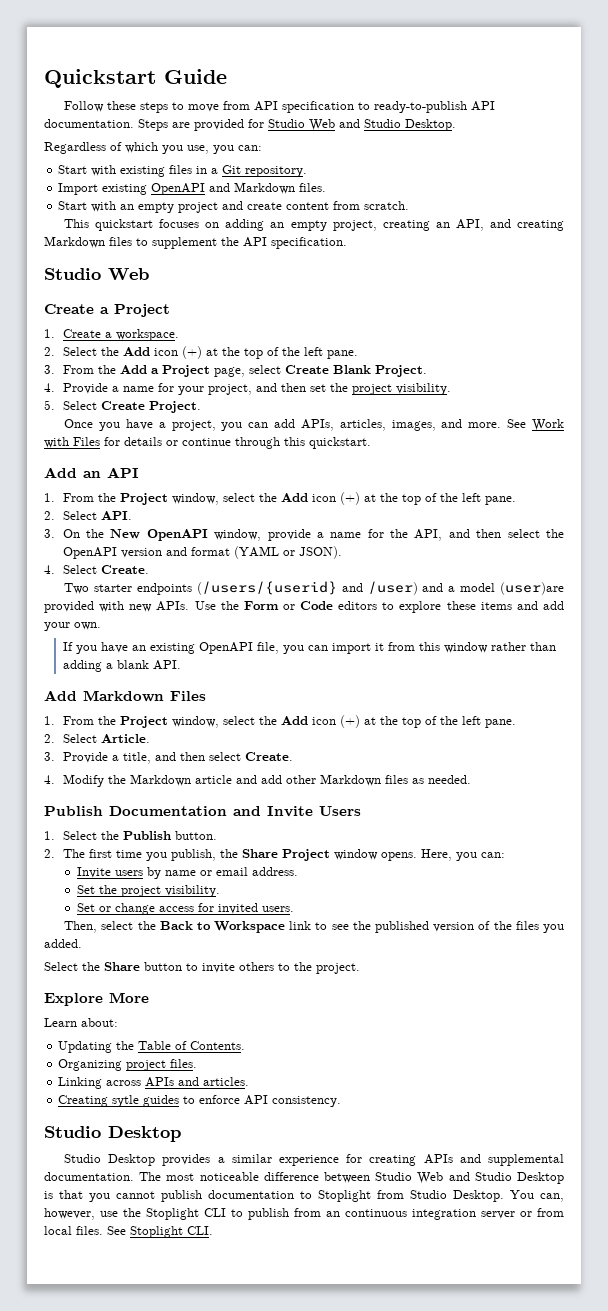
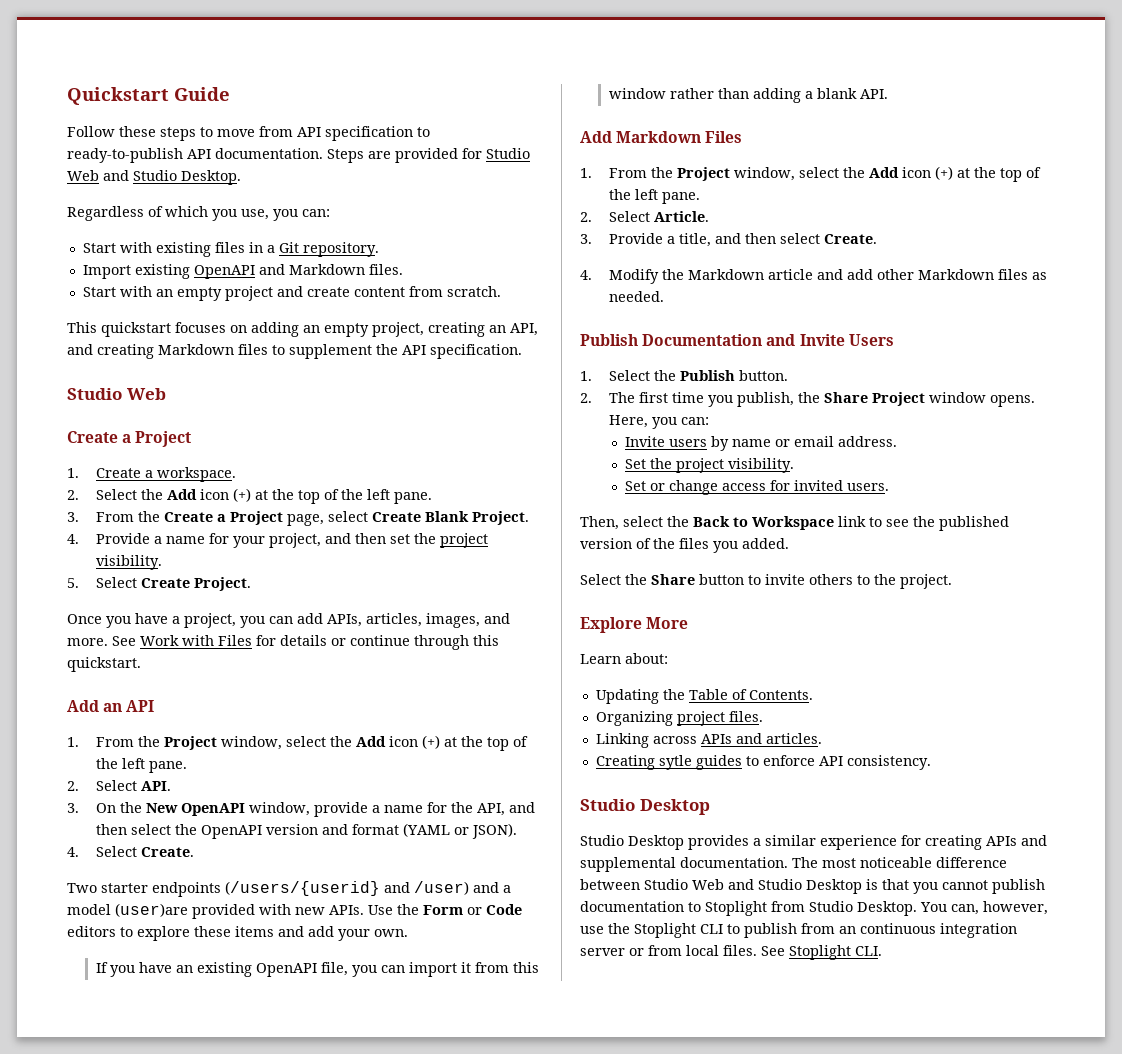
- 3. From the Add a Project page, select Create Blank Project.
+ 3. From the Create a Project page, select Create Blank Project.

